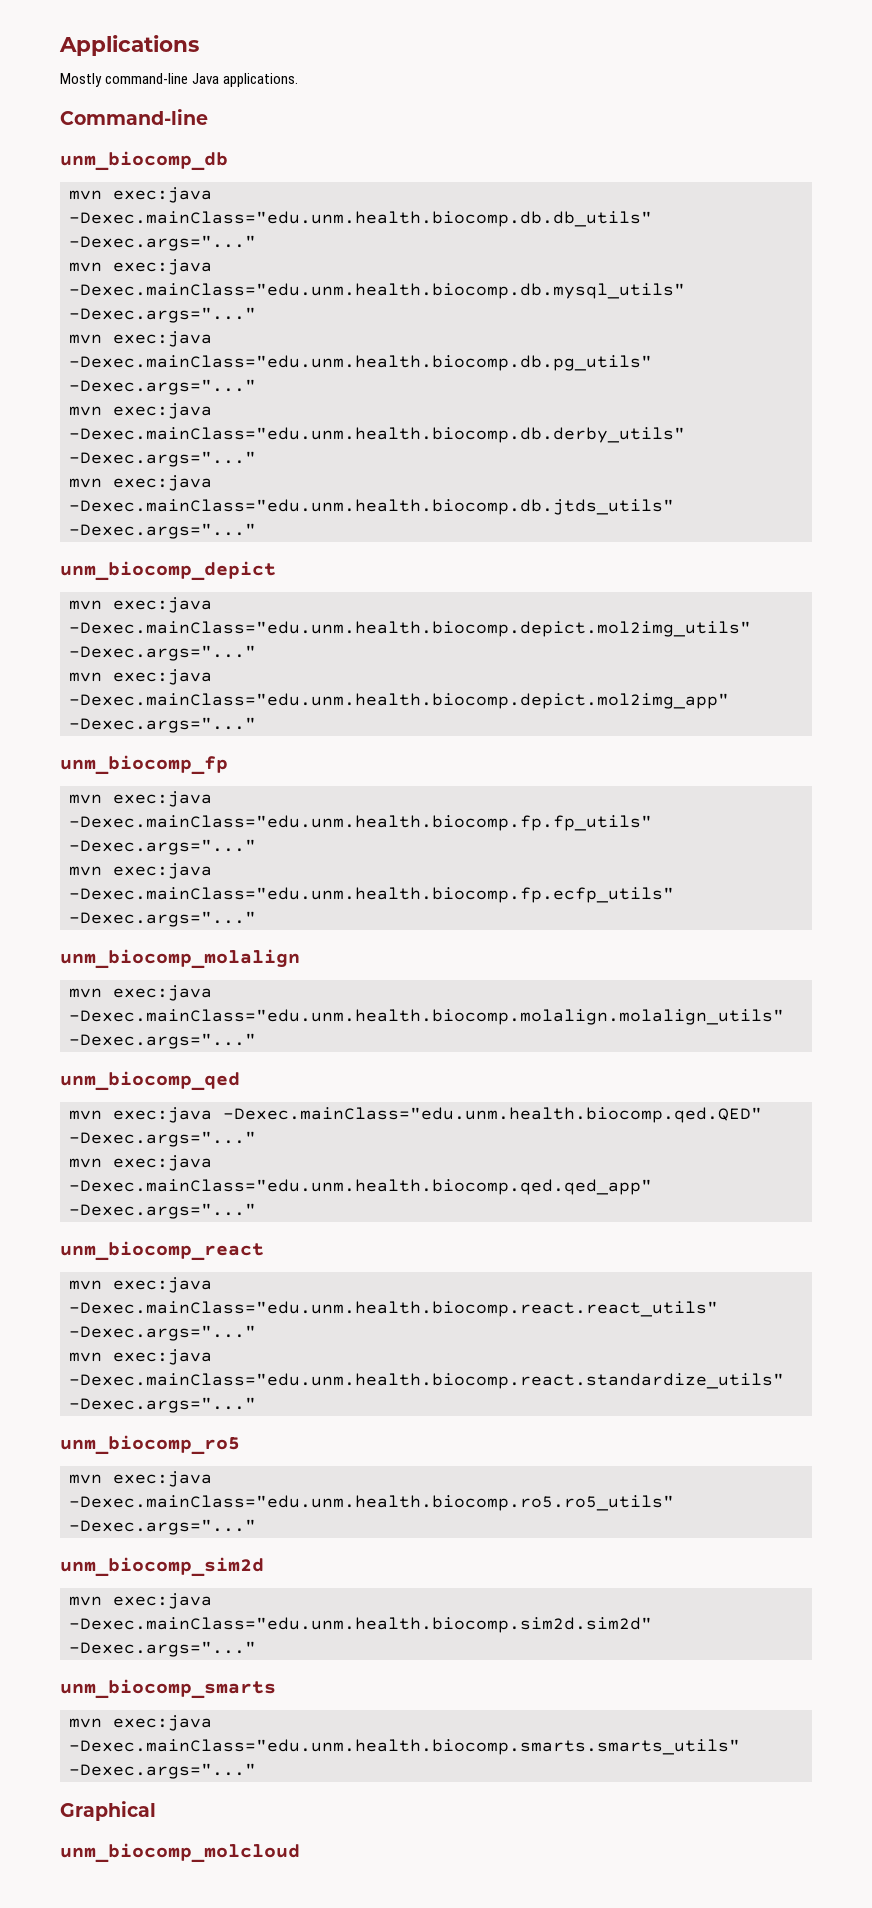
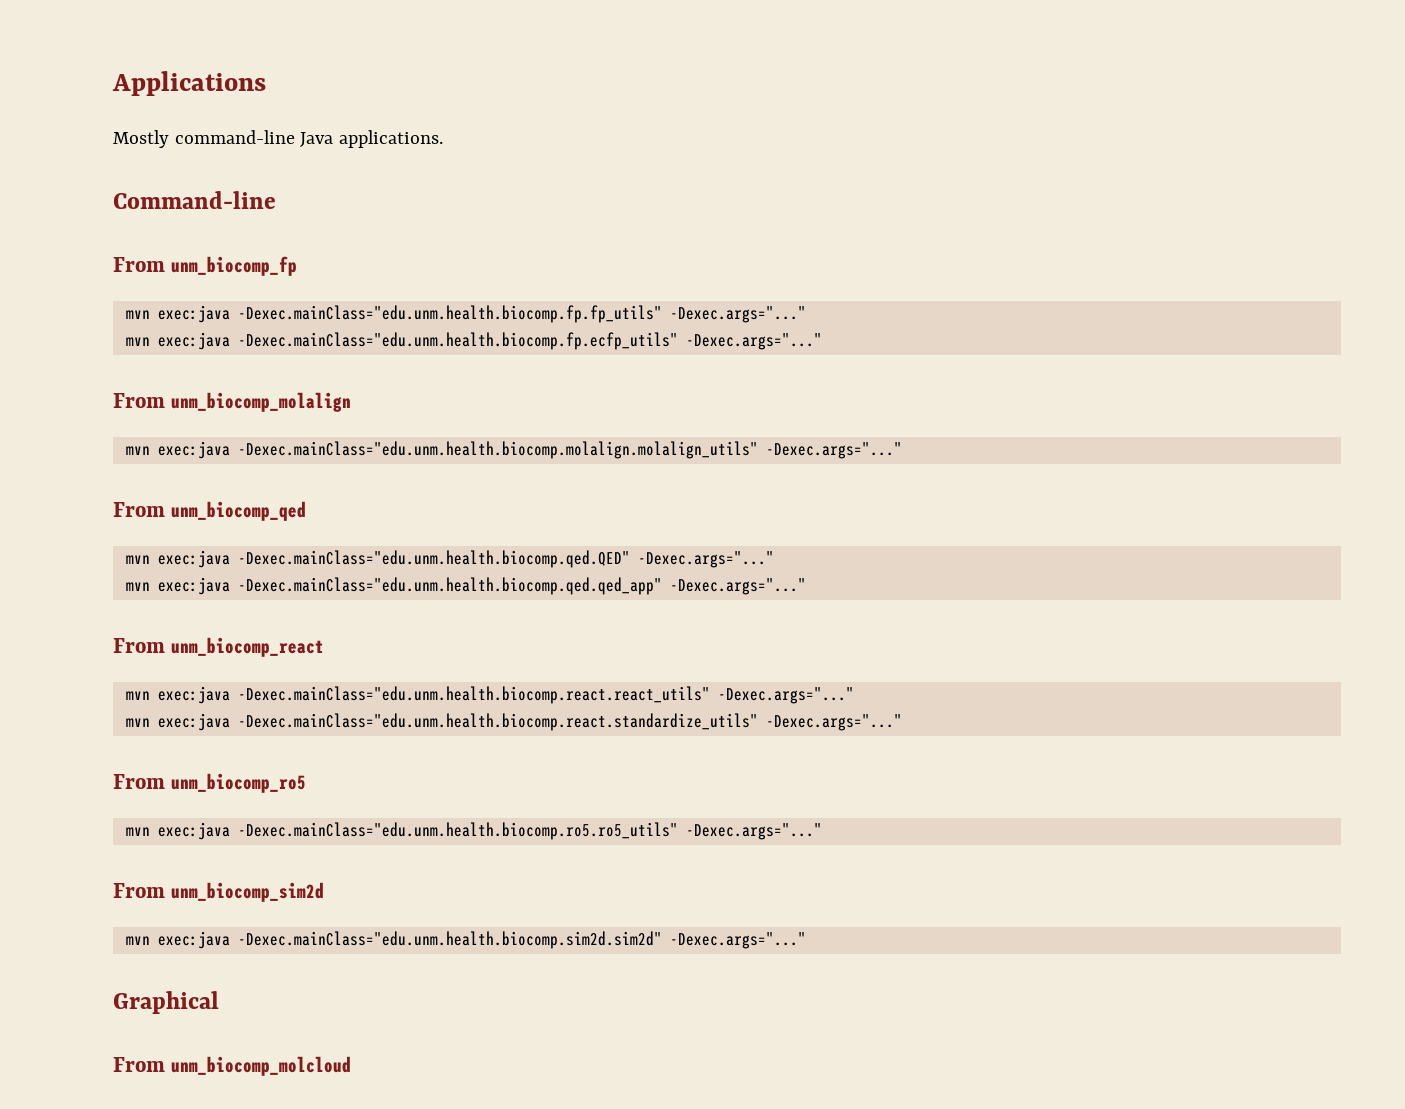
- unm_biocomp_db
- mvn exec:java -Dexec.mainClass="edu.unm.health.biocomp.db.db_utils" -Dexec.args="..."
- mvn exec:java -Dexec.mainClass="edu.unm.health.biocomp.db.mysql_utils" -Dexec.args="..."
- mvn exec:java -Dexec.mainClass="edu.unm.health.biocomp.db.pg_utils" -Dexec.args="..."
- mvn exec:java -Dexec.mainClass="edu.unm.health.biocomp.db.derby_utils" -Dexec.args="..."
- mvn exec:java -Dexec.mainClass="edu.unm.health.biocomp.db.jtds_utils" -Dexec.args="..."
- unm_biocomp_depict
- mvn exec:java -Dexec.mainClass="edu.unm.health.biocomp.depict.mol2img_utils" -Dexec.args="..."
- mvn exec:java -Dexec.mainClass="edu.unm.health.biocomp.depict.mol2img_app" -Dexec.args="..."
- unm_biocomp_fp
+ From unm_biocomp_fp
- unm_biocomp_molalign
+ From unm_biocomp_molalign
- unm_biocomp_qed
+ From unm_biocomp_qed
- unm_biocomp_react
+ From unm_biocomp_react
- unm_biocomp_ro5
+ From unm_biocomp_ro5
- unm_biocomp_sim2d
+ From unm_biocomp_sim2d
- unm_biocomp_smarts
- mvn exec:java -Dexec.mainClass="edu.unm.health.biocomp.smarts.smarts_utils" -Dexec.args="..."
- unm_biocomp_molcloud
+ From unm_biocomp_molcloud

